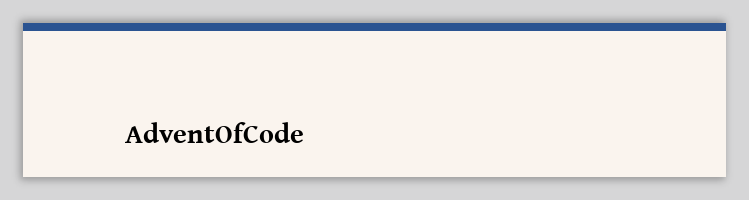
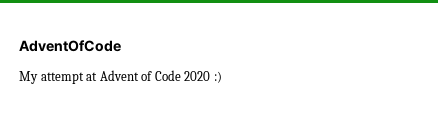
+ My attempt at Advent of Code 2020 :)

